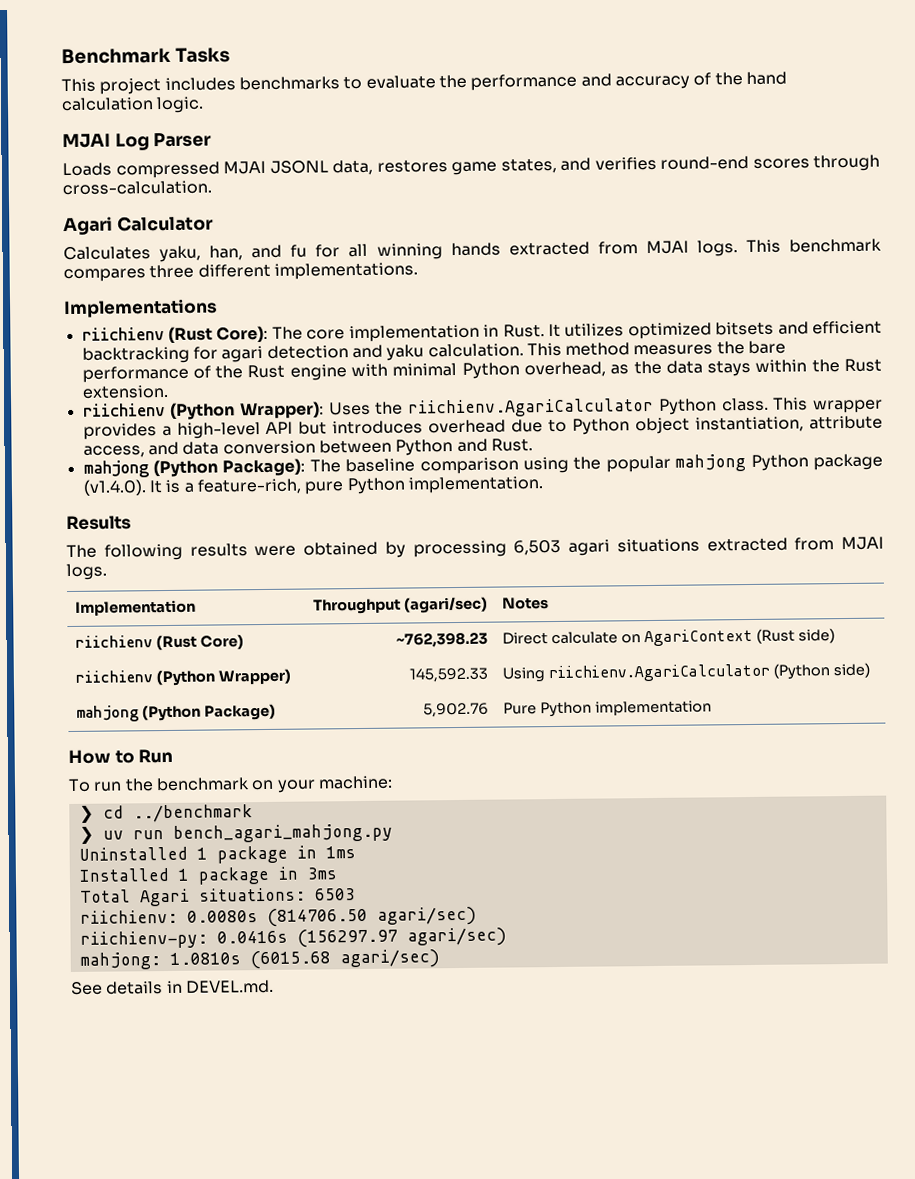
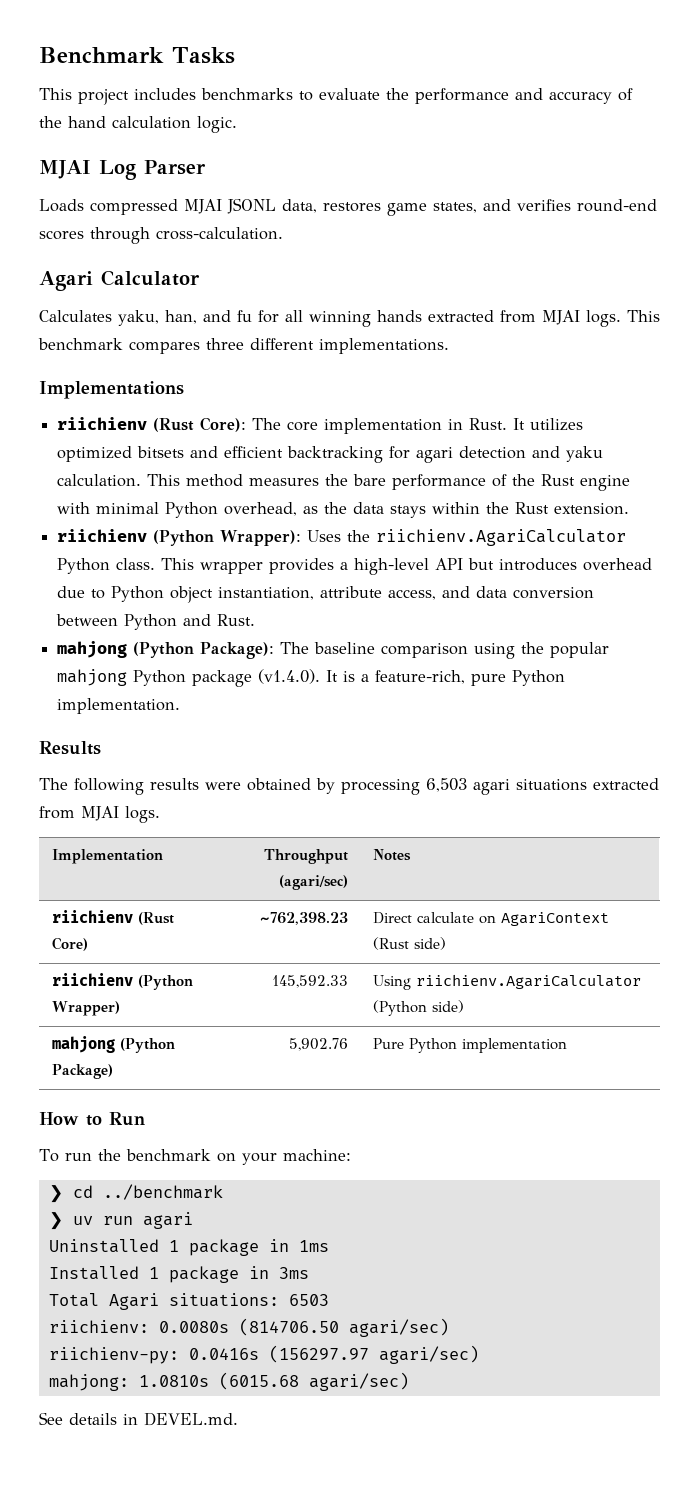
- ❯ uv run bench_agari_mahjong.py
+ ❯ uv run agari

